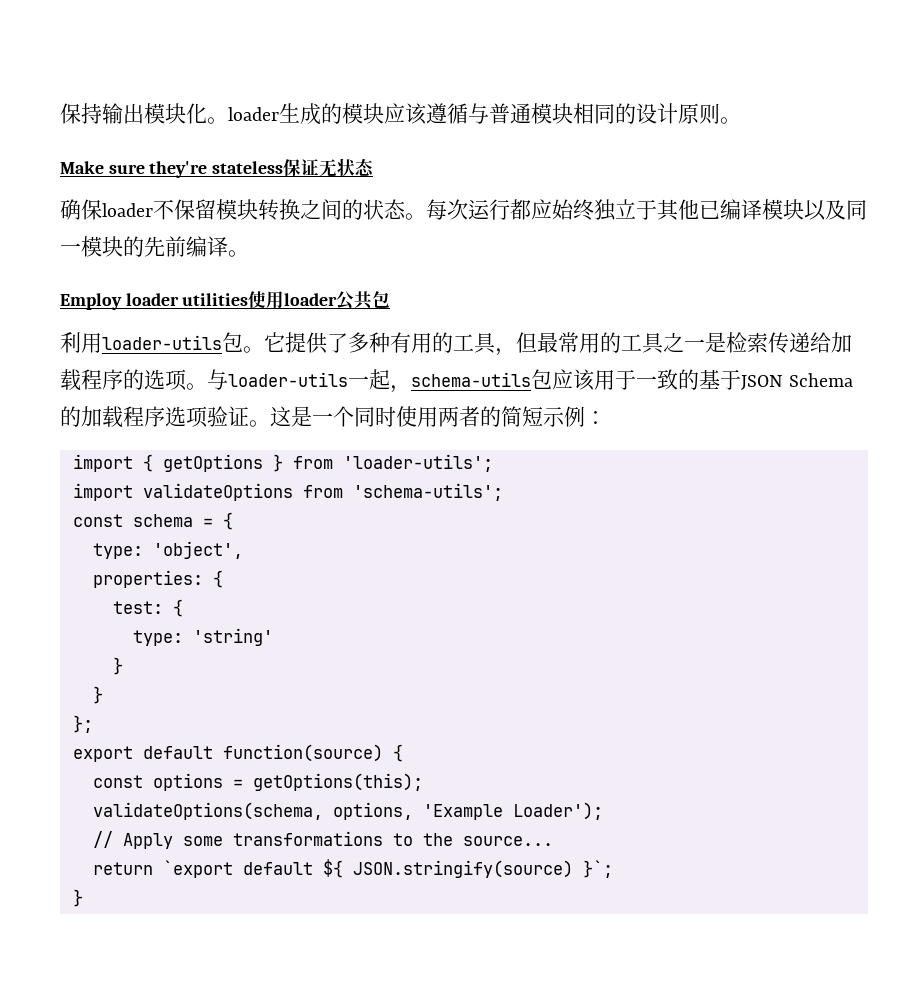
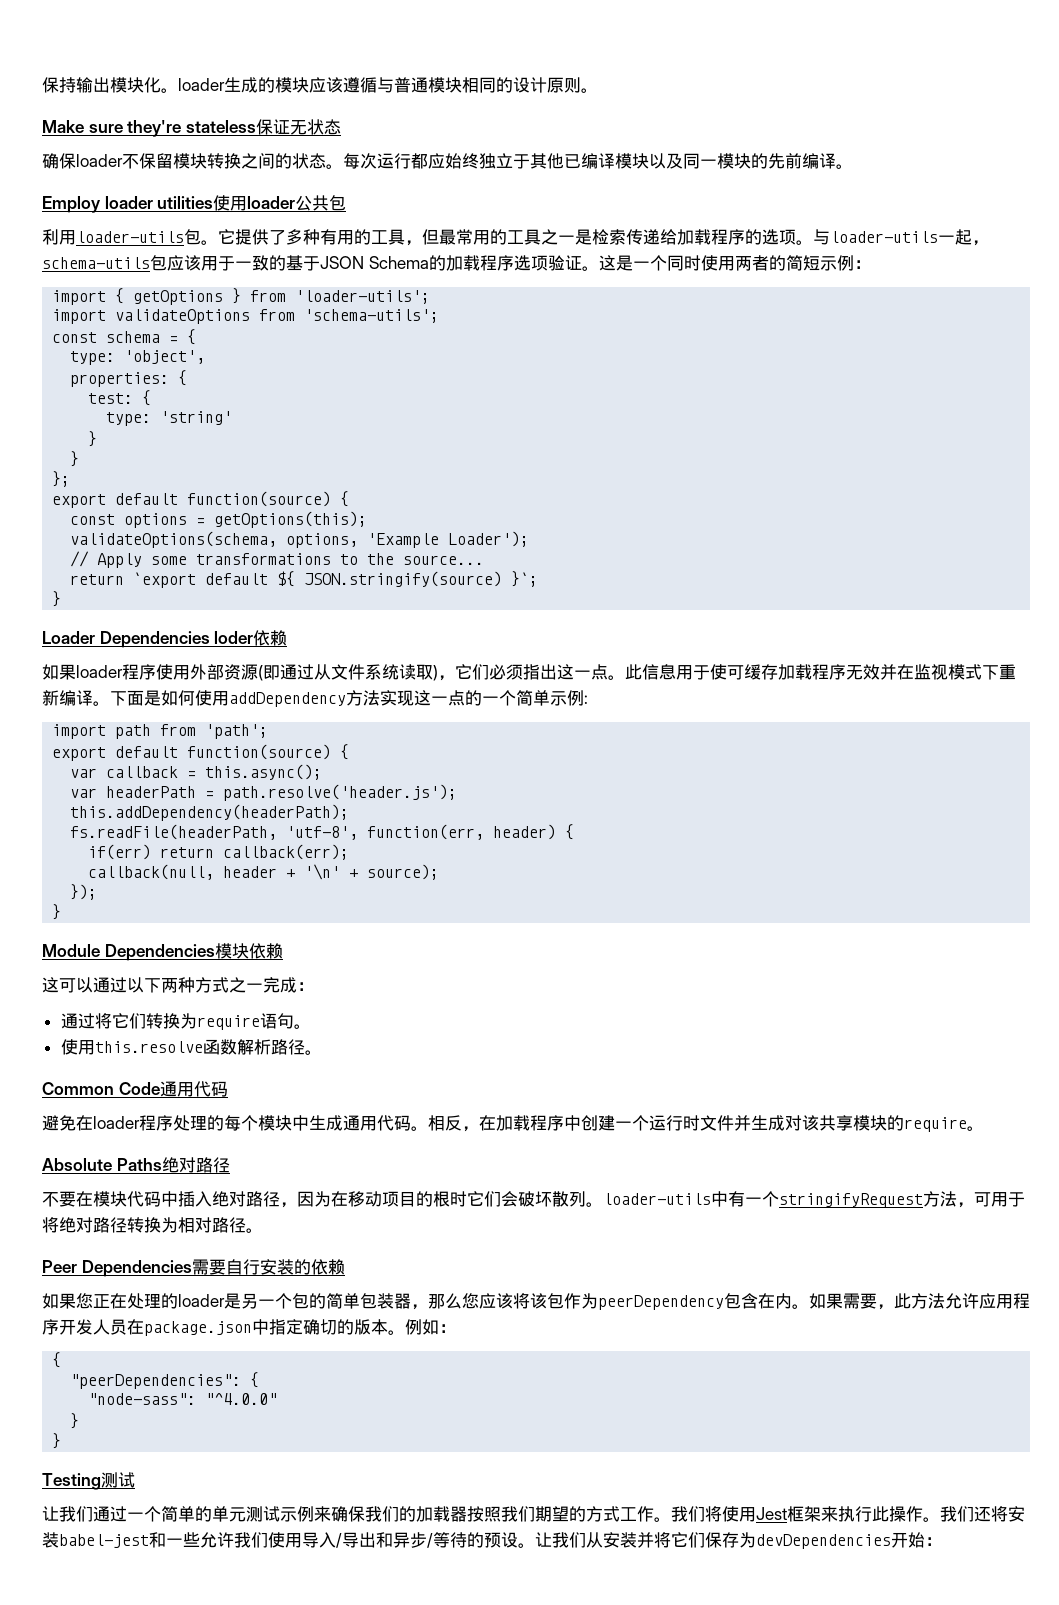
+ Loader Dependencies loder依赖
+ 如果loader程序使用外部资源(即通过从文件系统读取)，它们必须指出这一点。此信息用于使可缓存加载程序无效并在监视模式下重新编译。下面是如何使用addDependency方法实现这一点的一个简单示例:
+ import path from 'path';
+ export default function(source) {
+ var callback = this.async();
+ var headerPath = path.resolve('header.js');
+ this.addDependency(headerPath);
+ fs.readFile(headerPath, 'utf-8', function(err, header) {
+ if(err) return callback(err);
+ callback(null, header + '\n' + source);
+ });
+ }
+ Module Dependencies模块依赖
+ 这可以通过以下两种方式之一完成：
+ 通过将它们转换为require语句。
+ 使用this.resolve函数解析路径。
+ Common Code通用代码
+ 避免在loader程序处理的每个模块中生成通用代码。相反，在加载程序中创建一个运行时文件并生成对该共享模块的require。
+ Absolute Paths绝对路径
+ 不要在模块代码中插入绝对路径，因为在移动项目的根时它们会破坏散列。loader-utils中有一个stringifyRequest方法，可用于将绝对路径转换为相对路径。
+ Peer Dependencies需要自行安装的依赖
+ 如果您正在处理的loader是另一个包的简单包装器，那么您应该将该包作为peerDependency包含在内。如果需要，此方法允许应用程序开发人员在package.json中指定确切的版本。例如：
+ {
+ "peerDependencies": {
+ "node-sass": "^4.0.0"
+ }
+ }
+ Testing测试
+ 让我们通过一个简单的单元测试示例来确保我们的加载器按照我们期望的方式工作。我们将使用Jest框架来执行此操作。我们还将安装babel-jest和一些允许我们使用导入/导出和异步/等待的预设。让我们从安装并将它们保存为devDependencies开始：

